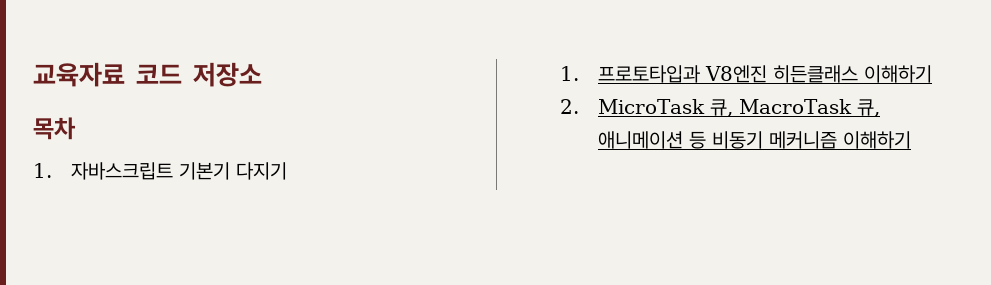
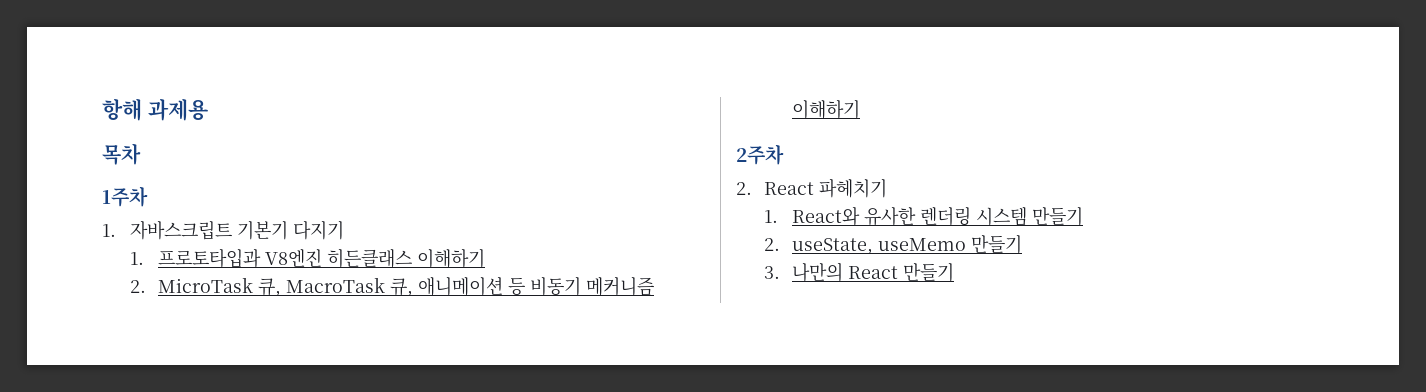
- 교육자료 코드 저장소
+ 항해 과제용
+ 1주차
+ 2주차
+ 2. React 파헤치기
+ 1. React와 유사한 렌더링 시스템 만들기
+ 2. useState, useMemo 만들기
+ 3. 나만의 React 만들기

